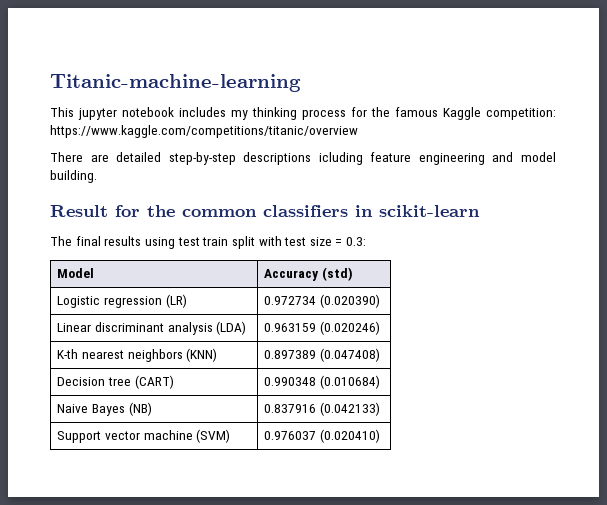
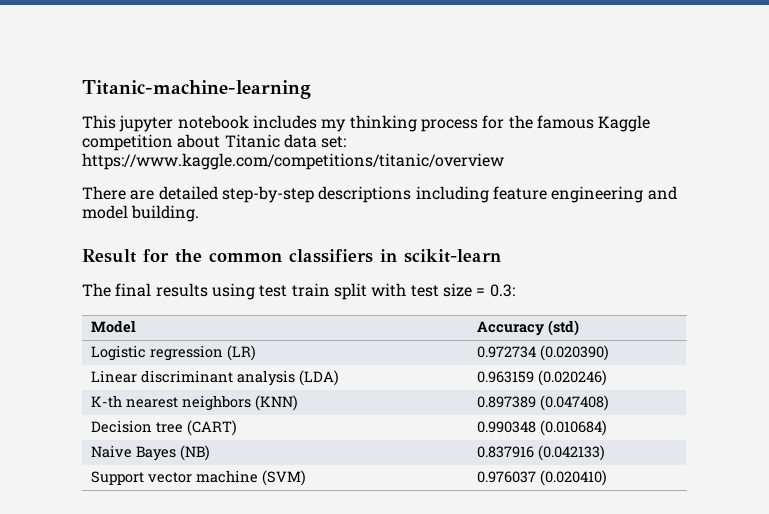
- This jupyter notebook includes my thinking process for the famous Kaggle competition: https://www.kaggle.com/competitions/titanic/overview
+ This jupyter notebook includes my thinking process for the famous Kaggle competition about Titanic data set: https://www.kaggle.com/competitions/titanic/overview
- There are detailed step-by-step descriptions icluding feature engineering and model building.
+ There are detailed step-by-step descriptions including feature engineering and model building.

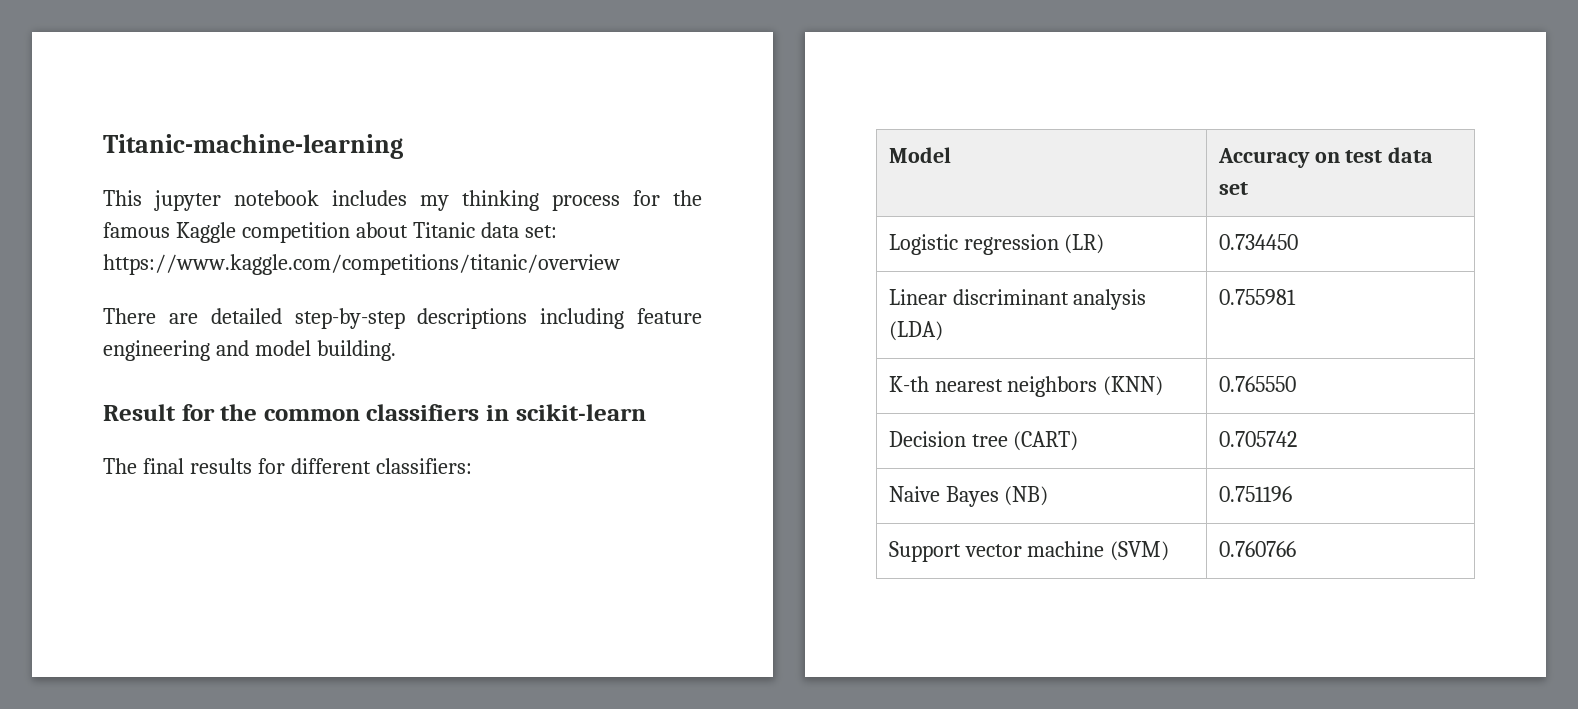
- The final results using test train split with test size = 0.3:
- Model | Accuracy (std)
+ The final results for different classifiers:
+ Model | Accuracy on test data set
- Logistic regression (LR) | 0.972734 (0.020390)
+ Logistic regression (LR) | 0.734450
- Linear discriminant analysis (LDA) | 0.963159 (0.020246)
+ Linear discriminant analysis (LDA) | 0.755981
- K-th nearest neighbors (KNN) | 0.897389 (0.047408)
+ K-th nearest neighbors (KNN) | 0.765550
- Decision tree (CART) | 0.990348 (0.010684)
+ Decision tree (CART) | 0.705742
- Naive Bayes (NB) | 0.837916 (0.042133)
+ Naive Bayes (NB) | 0.751196
- Support vector machine (SVM) | 0.976037 (0.020410)
+ Support vector machine (SVM) | 0.760766

